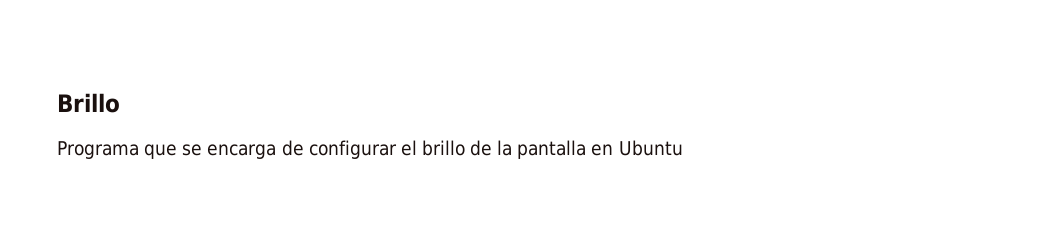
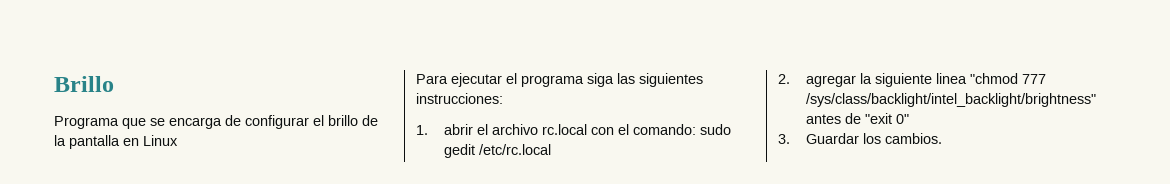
- Programa que se encarga de configurar el brillo de la pantalla en Ubuntu
+ Programa que se encarga de configurar el brillo de la pantalla en Linux
+ Para ejecutar el programa siga las siguientes instrucciones:
+ 1. abrir el archivo rc.local con el comando: sudo gedit /etc/rc.local
+ 2. agregar la siguiente linea "chmod 777 /sys/class/backlight/intel_backlight/brightness" antes de "exit 0"
+ 3. Guardar los cambios.

